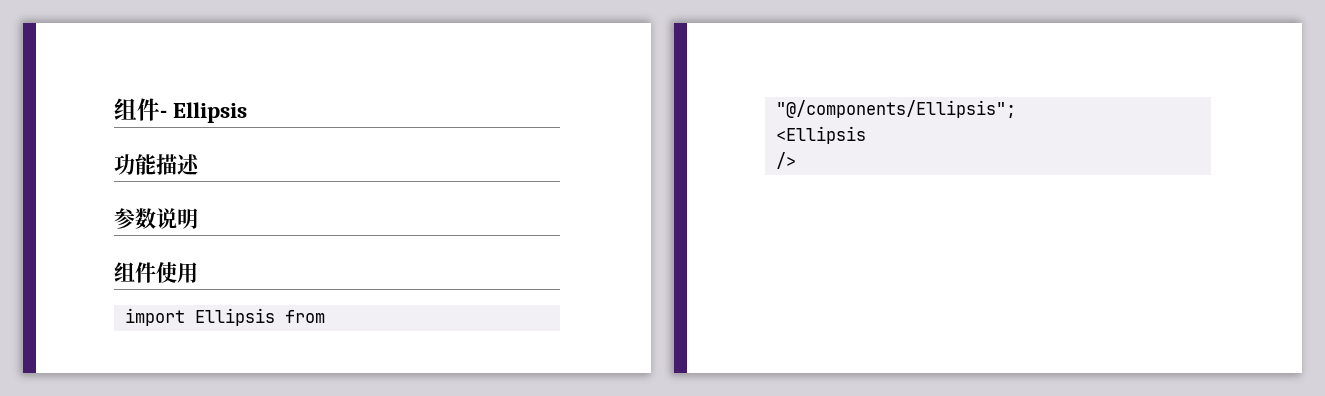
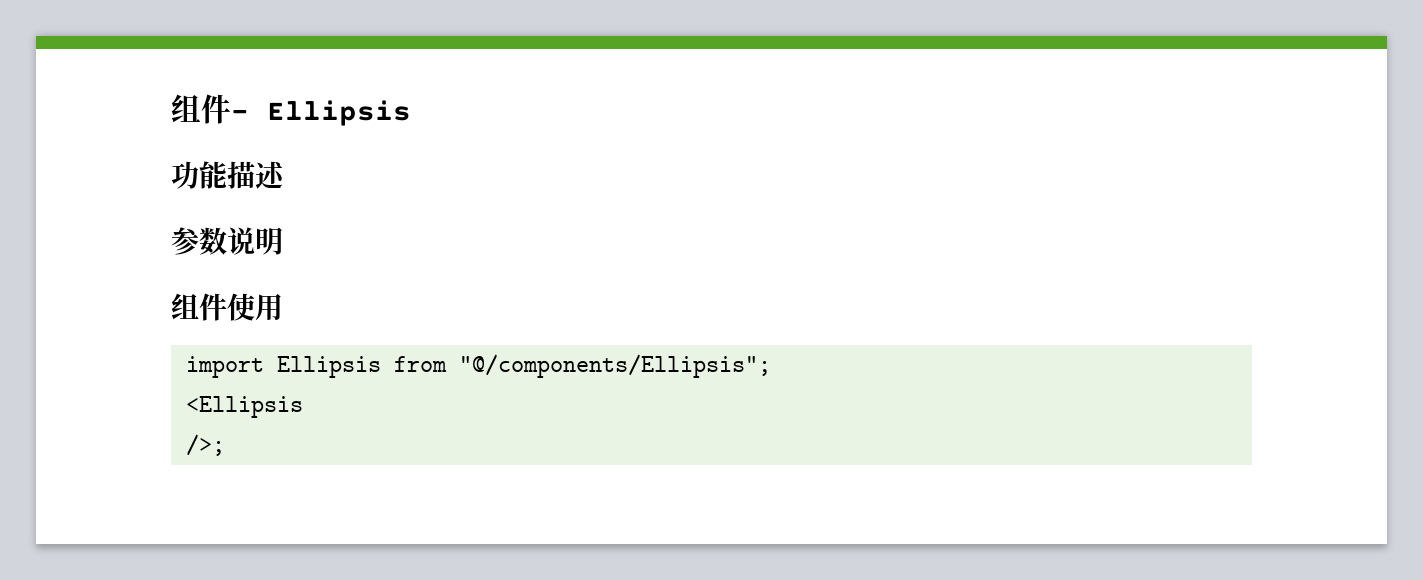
- />
+ />;

